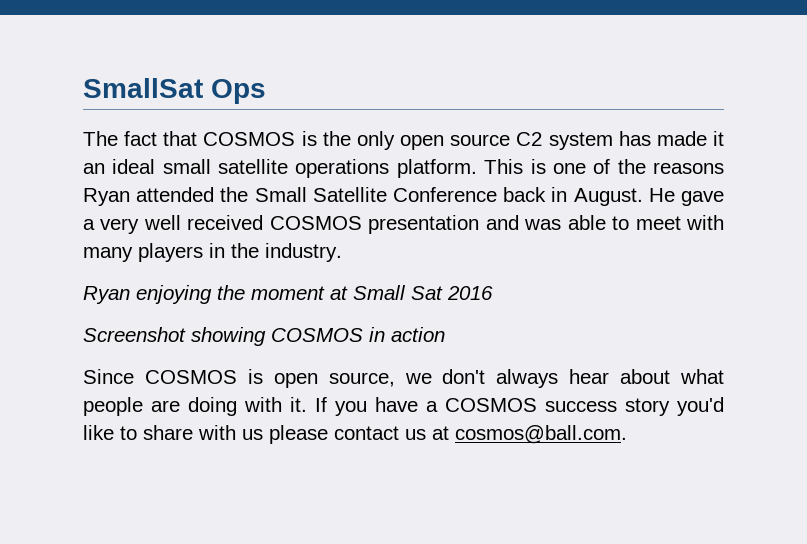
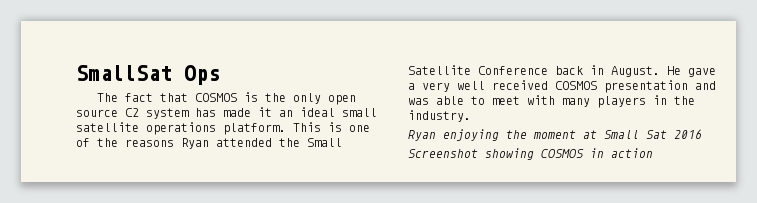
- Since COSMOS is open source, we don't always hear about what people are doing with it. If you have a COSMOS success story you'd like to share with us please contact us at cosmos@ball.com.

